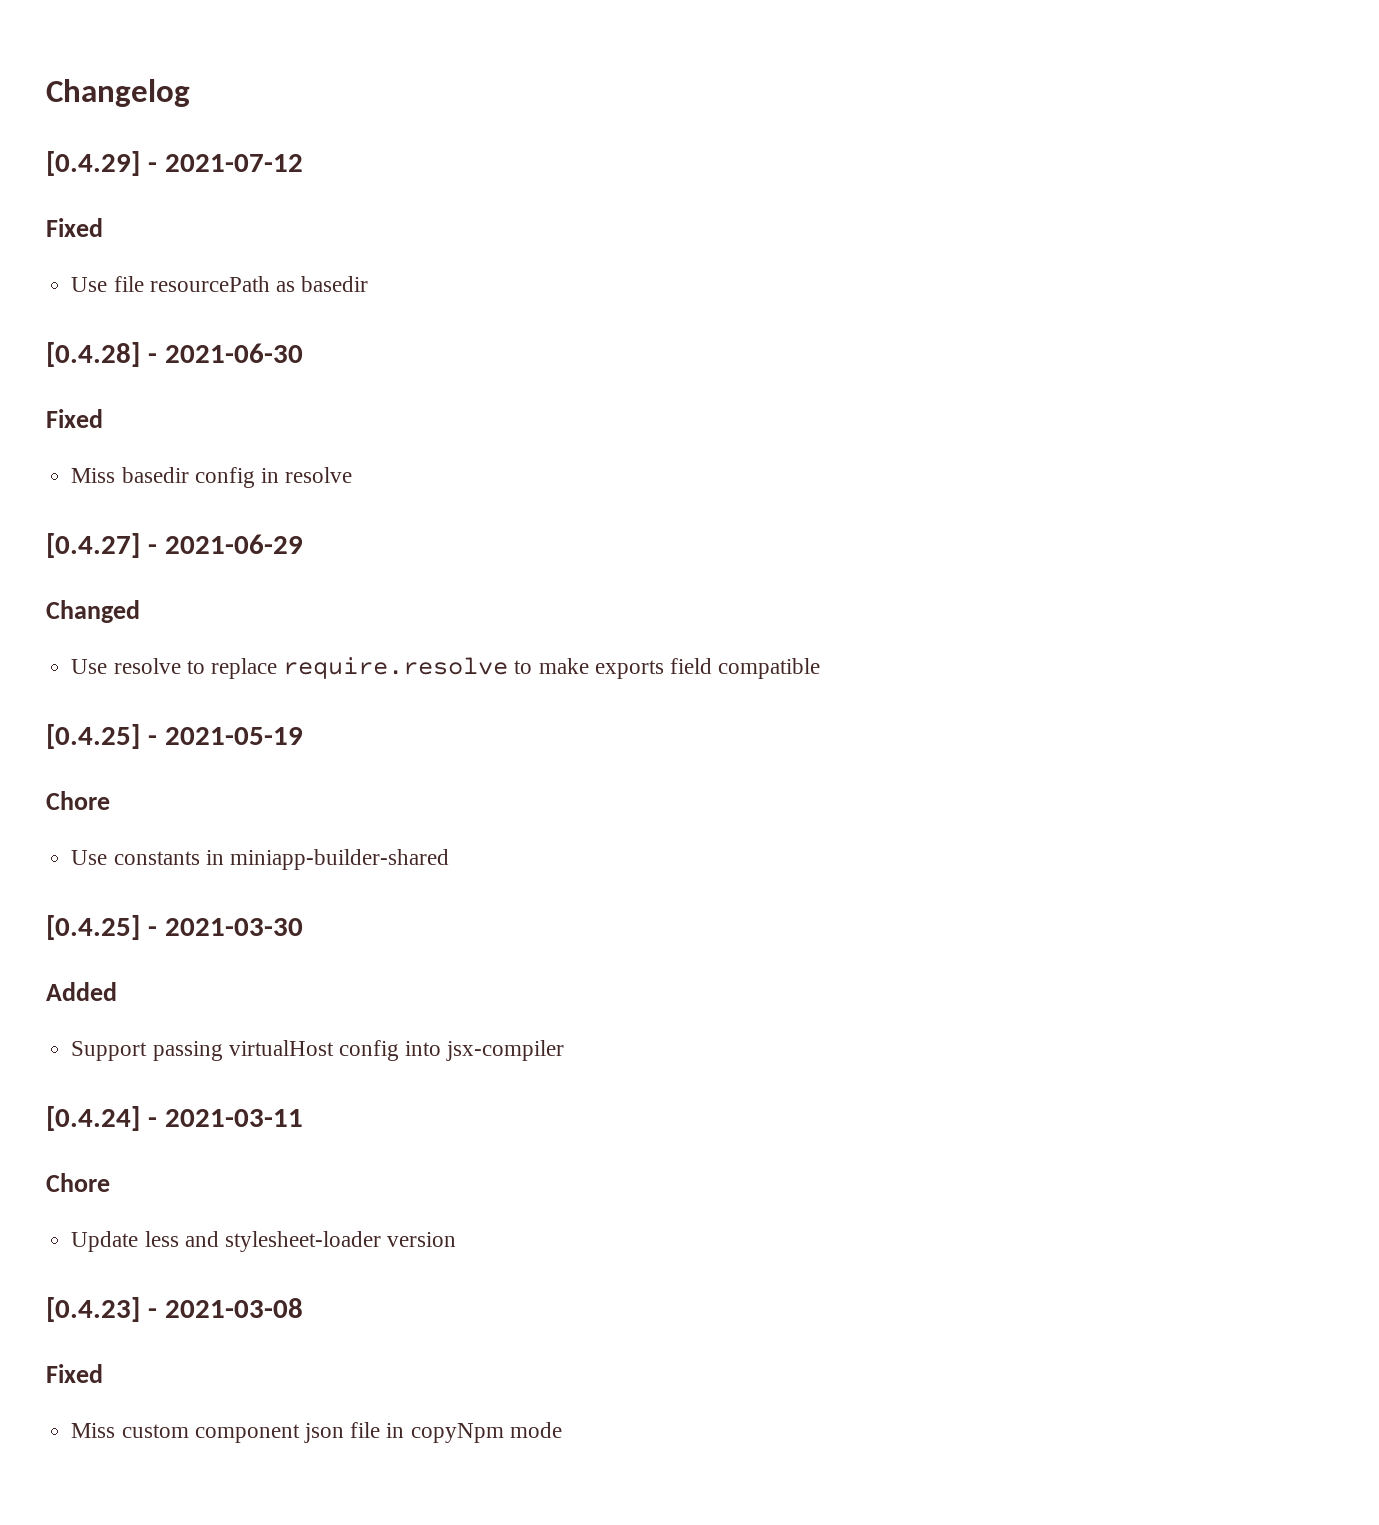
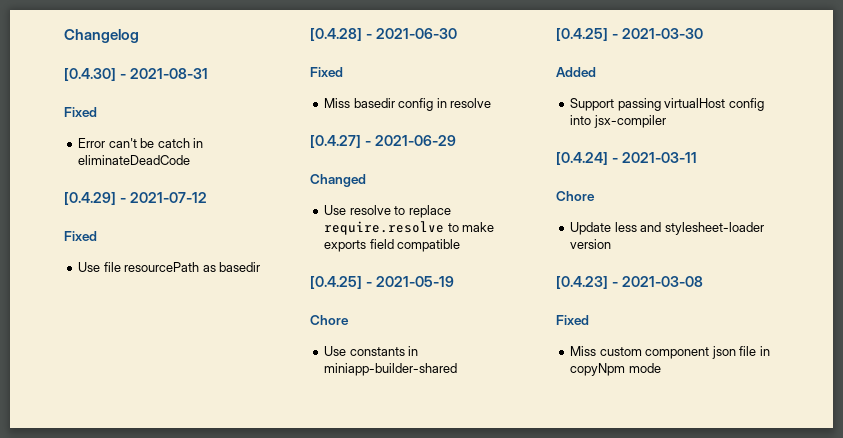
+ [0.4.30] - 2021-08-31
+ Fixed
+ Error can't be catch in eliminateDeadCode

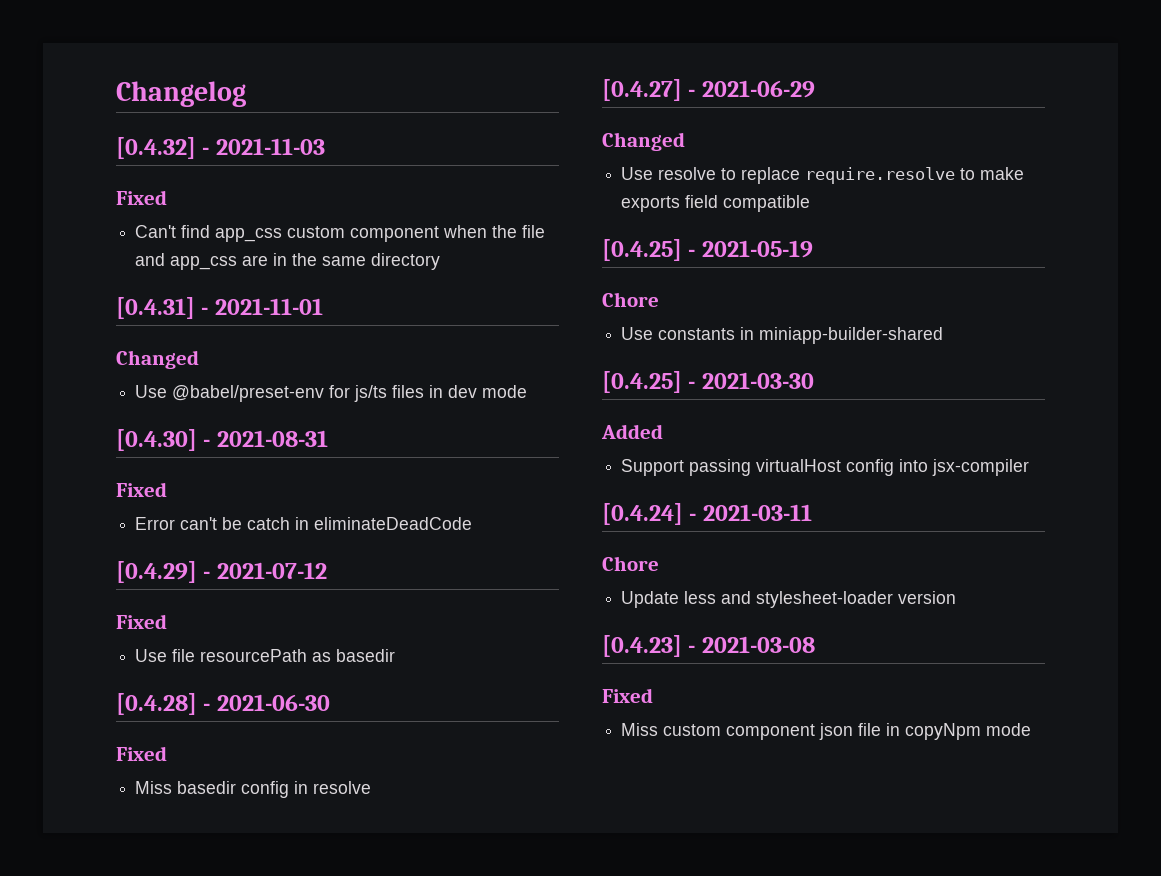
+ [0.4.32] - 2021-11-03
+ Fixed
+ Can't find app_css custom component when the file and app_css are in the same directory
+ [0.4.31] - 2021-11-01
+ Changed
+ Use @babel/preset-env for js/ts files in dev mode

